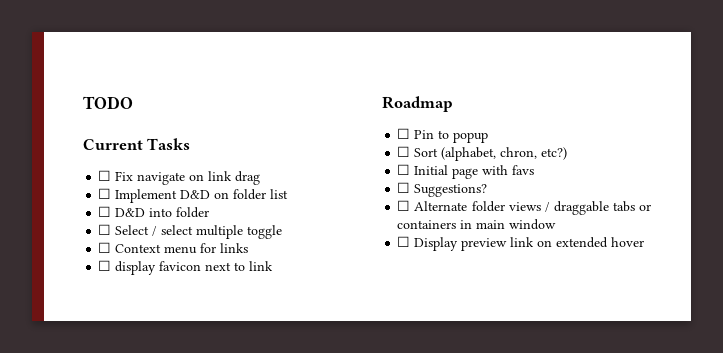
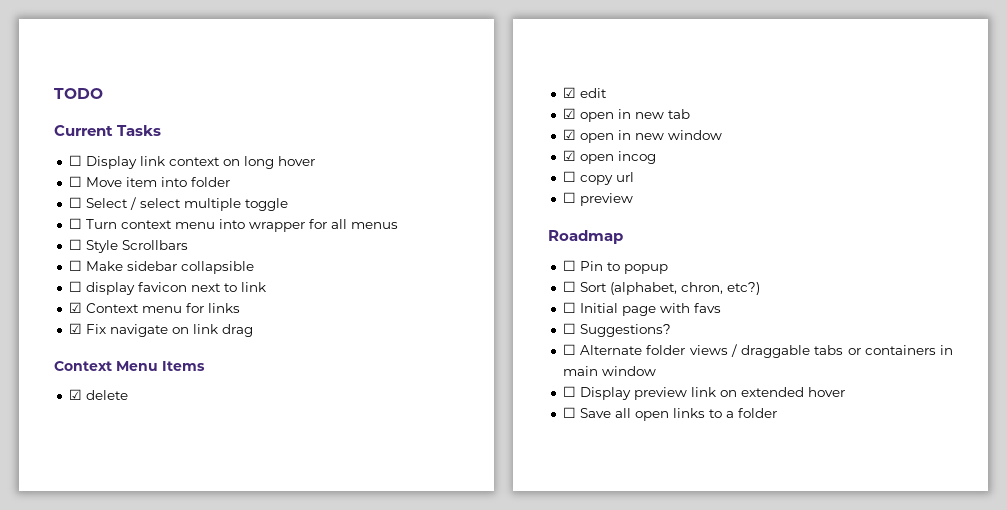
- ☐ Fix navigate on link drag
- ☐ Implement D&D on folder list
- ☐ D&D into folder
+ ☐ Display link context on long hover
+ ☐ Move item into folder
- ☐ Context menu for links
+ ☐ Turn context menu into wrapper for all menus
+ ☐ Style Scrollbars
+ ☐ Make sidebar collapsible
+ ☑ Context menu for links
+ ☑ Fix navigate on link drag
+ Context Menu Items
+ ☑ delete
+ ☑ edit
+ ☑ open in new tab
+ ☑ open in new window
+ ☑ open incog
+ ☐ copy url
+ ☐ preview
+ ☐ Save all open links to a folder

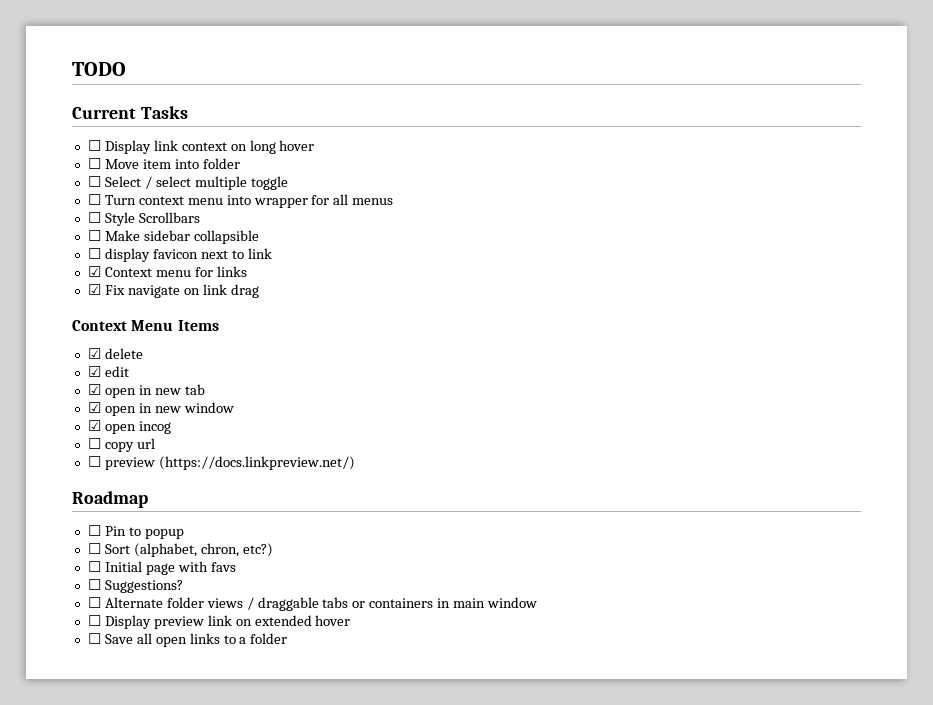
- ☐ preview
+ ☐ preview (https://docs.linkpreview.net/)

